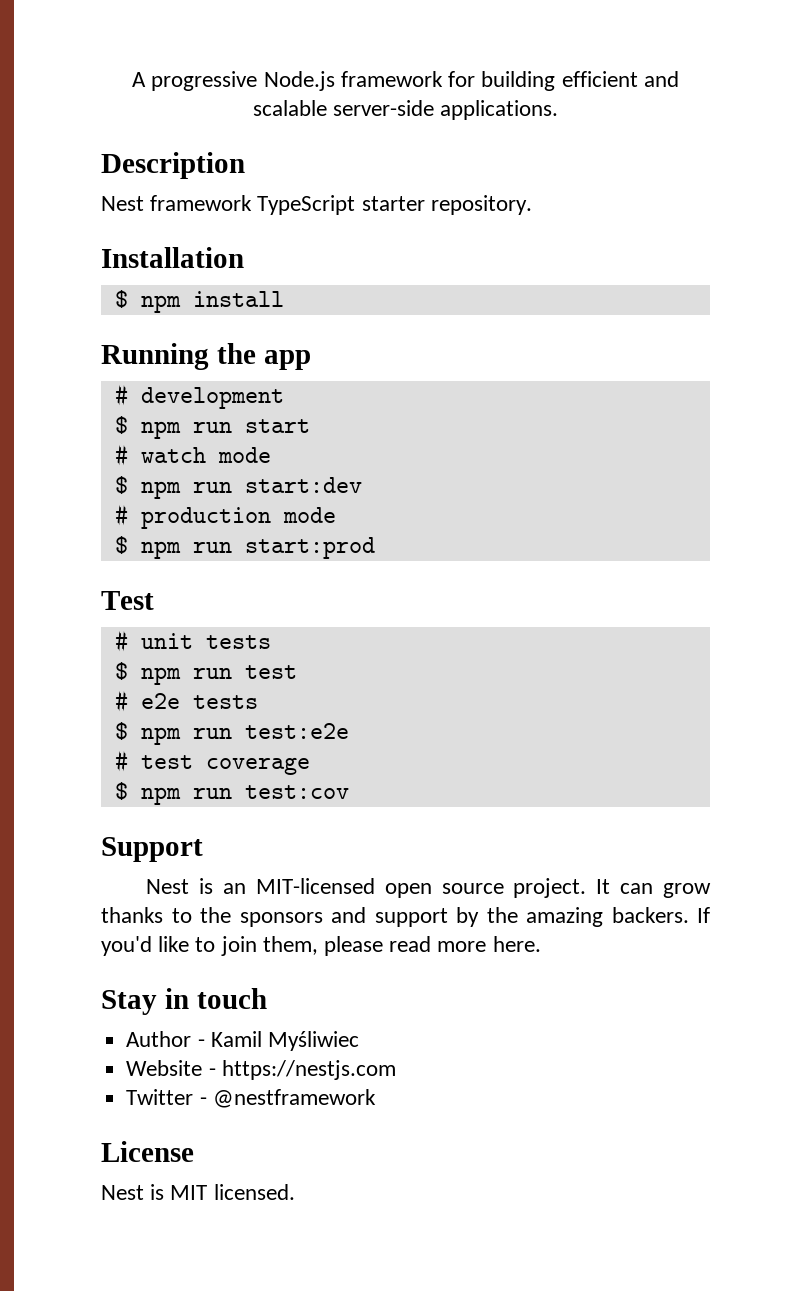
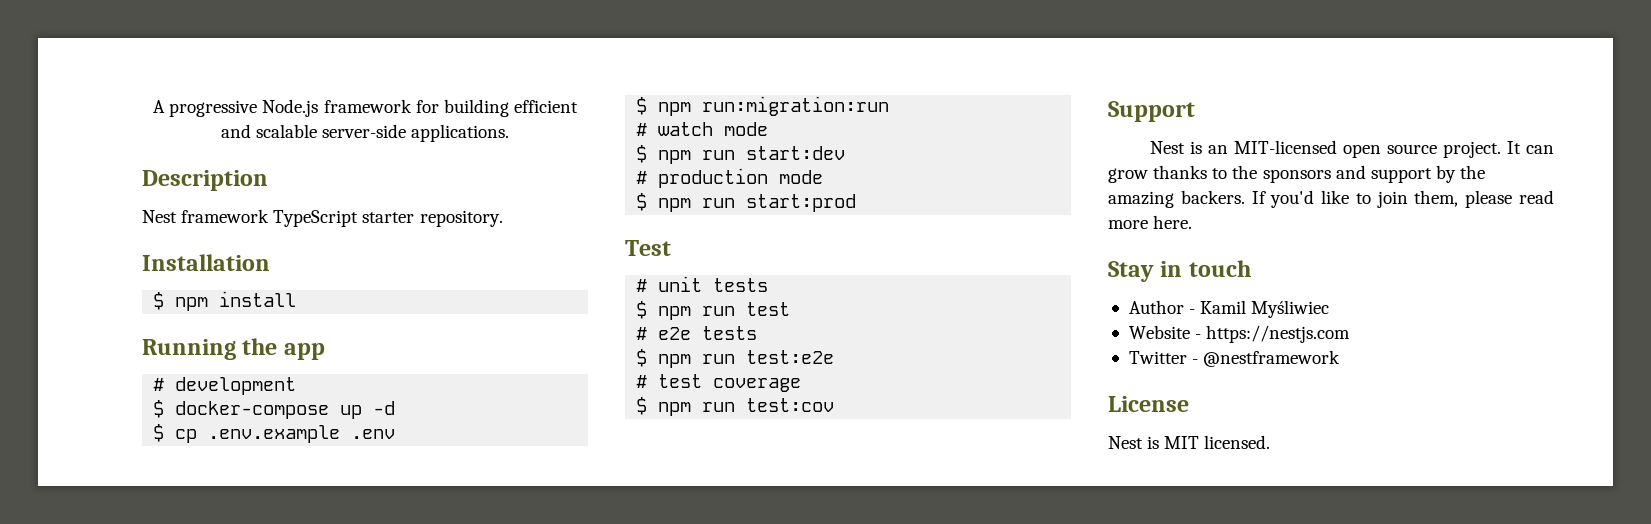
- $ npm run start
+ $ docker-compose up -d
+ $ cp .env.example .env
+ $ npm run:migration:run

